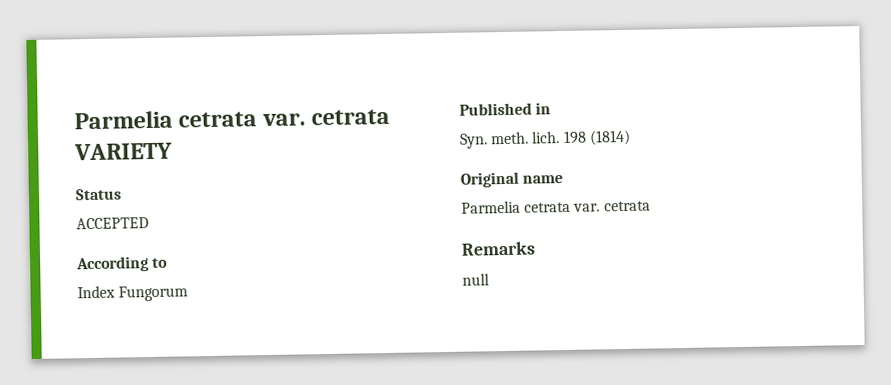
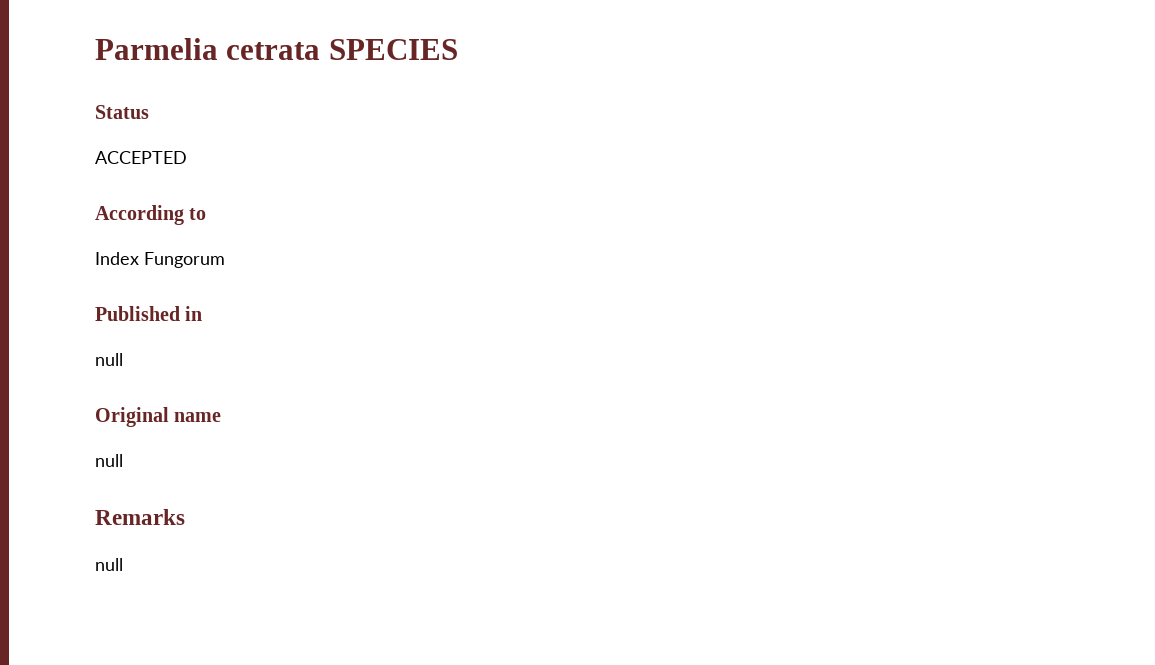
- Parmelia cetrata var. cetrata VARIETY
+ Parmelia cetrata SPECIES
  Published in
- Syn. meth. lich. 198 (1814)
+ null
  Original name
- Parmelia cetrata var. cetrata
+ null

